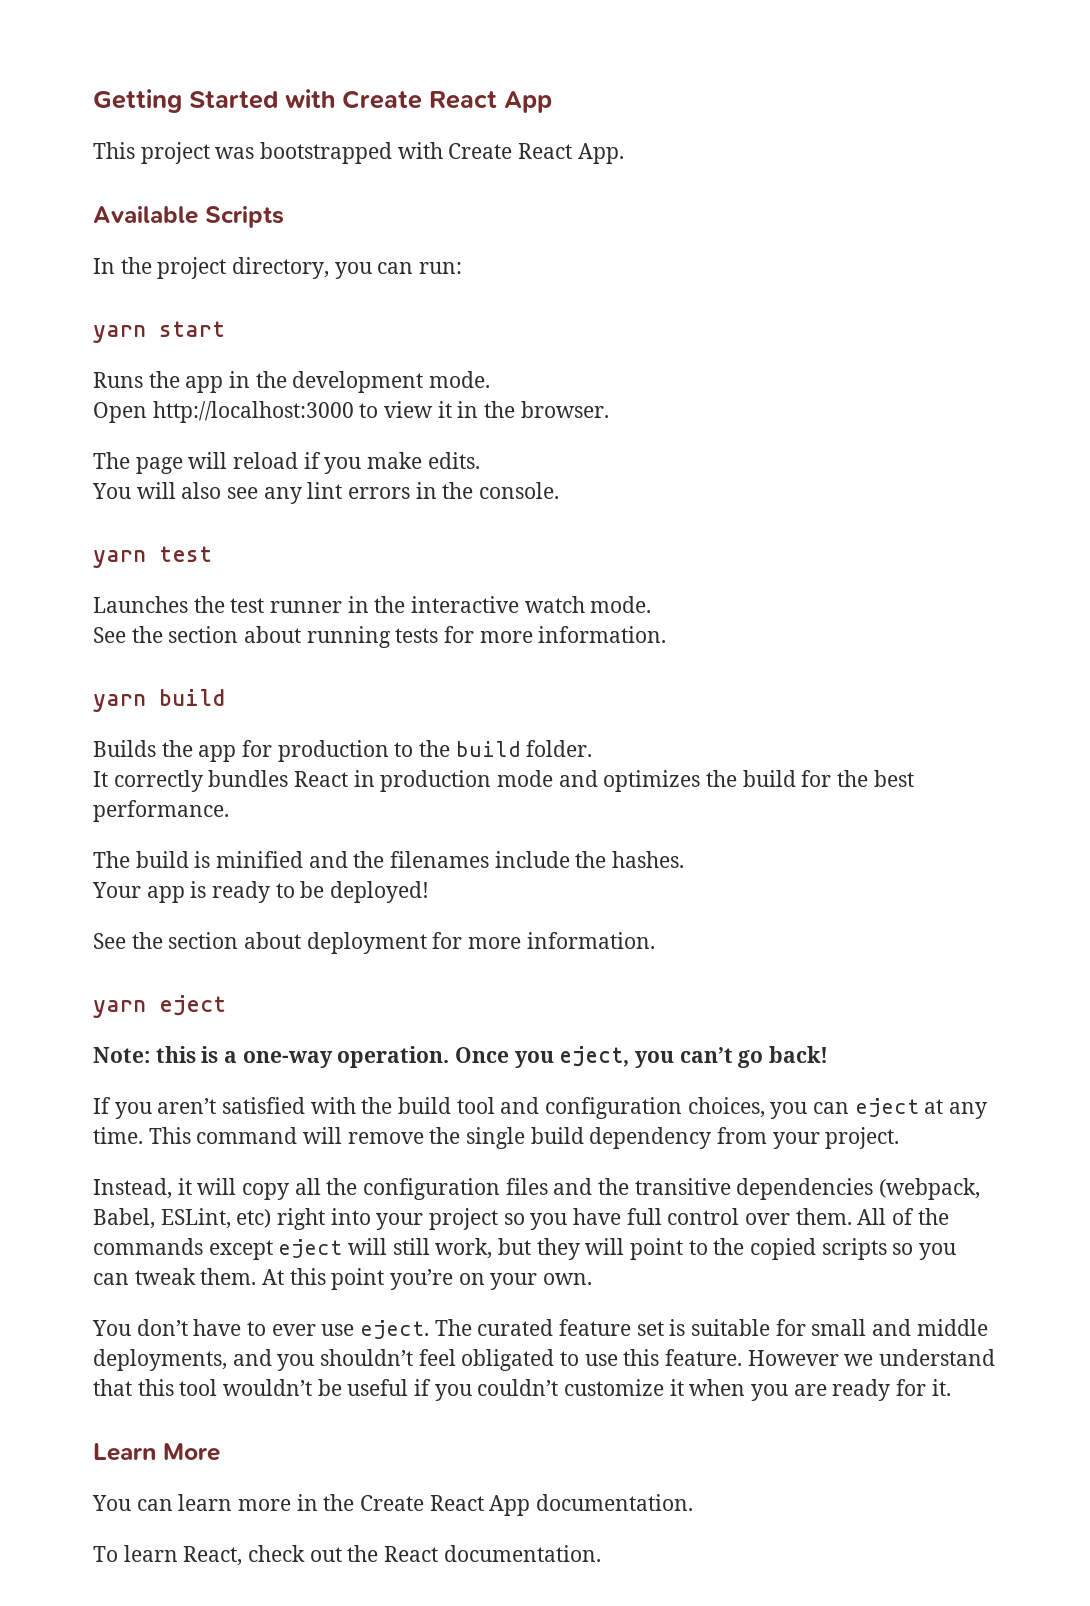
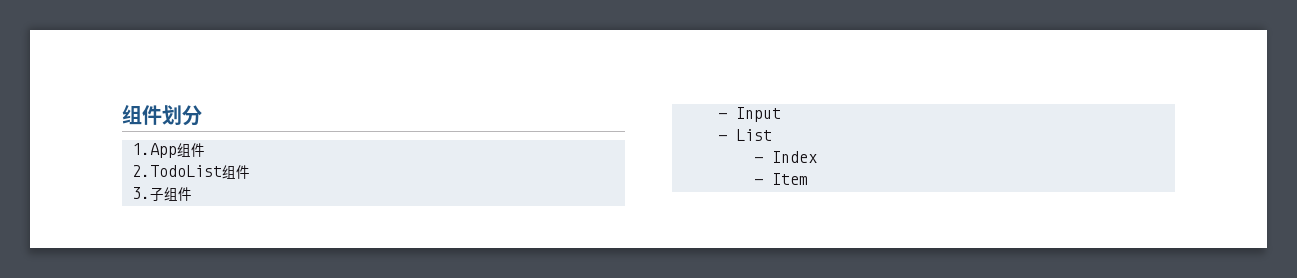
- Getting Started with Create React App
- This project was bootstrapped with Create React App.
- Available Scripts
- In the project directory, you can run:
- yarn start
- Runs the app in the development mode.
- Open http://localhost:3000 to view it in the browser.
- The page will reload if you make edits.
- You will also see any lint errors in the console.
- yarn test
- Launches the test runner in the interactive watch mode.
- See the section about running tests for more information.
- yarn build
- Builds the app for production to the build folder.
- It correctly bundles React in production mode and optimizes the build for the best performance.
- The build is minified and the filenames include the hashes.
- Your app is ready to be deployed!
- See the section about deployment for more information.
- yarn eject
- Note: this is a one-way operation. Once you eject, you can’t go back!
- If you aren’t satisfied with the build tool and configuration choices, you can eject at any time. This command will remove the single build dependency from your project.
- Instead, it will copy all the configuration files and the transitive dependencies (webpack, Babel, ESLint, etc) right into your project so you have full control over them. All of the commands except eject will still work, but they will point to the copied scripts so you can tweak them. At this point you’re on your own.
- You don’t have to ever use eject. The curated feature set is suitable for small and middle deployments, and you shouldn’t feel obligated to use this feature. However we understand that this tool wouldn’t be useful if you couldn’t customize it when you are ready for it.
- Learn More
- You can learn more in the Create React App documentation.
- To learn React, check out the React documentation.
+ 组件划分
+ 1.App组件
+ 2.TodoList组件
+ 3.子组件
+ - Input
+ - List
+ - Index
+ - Item

